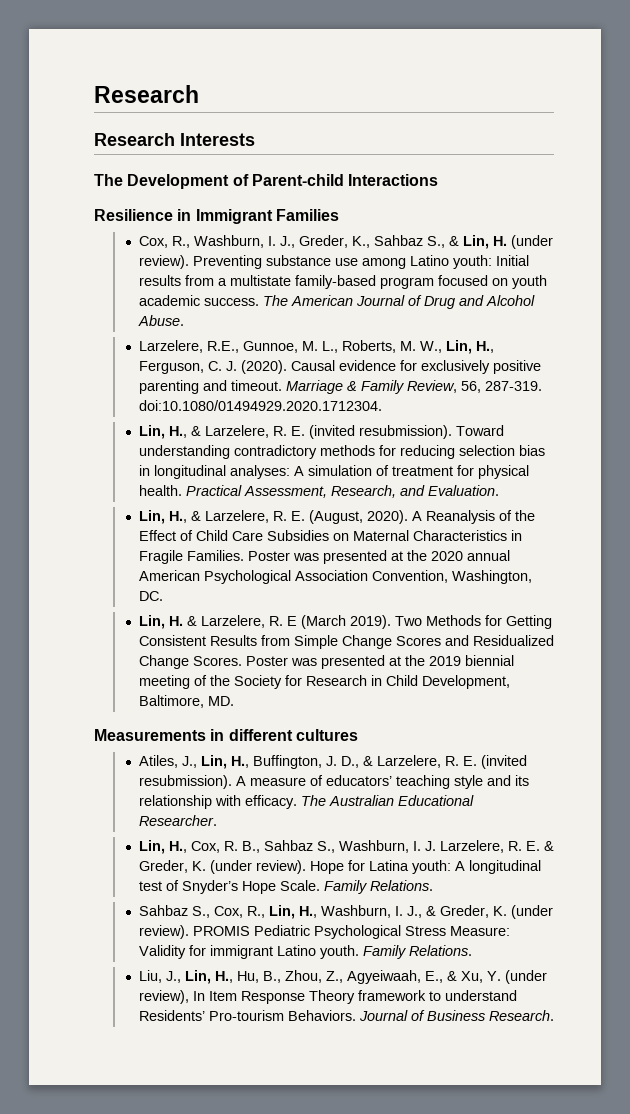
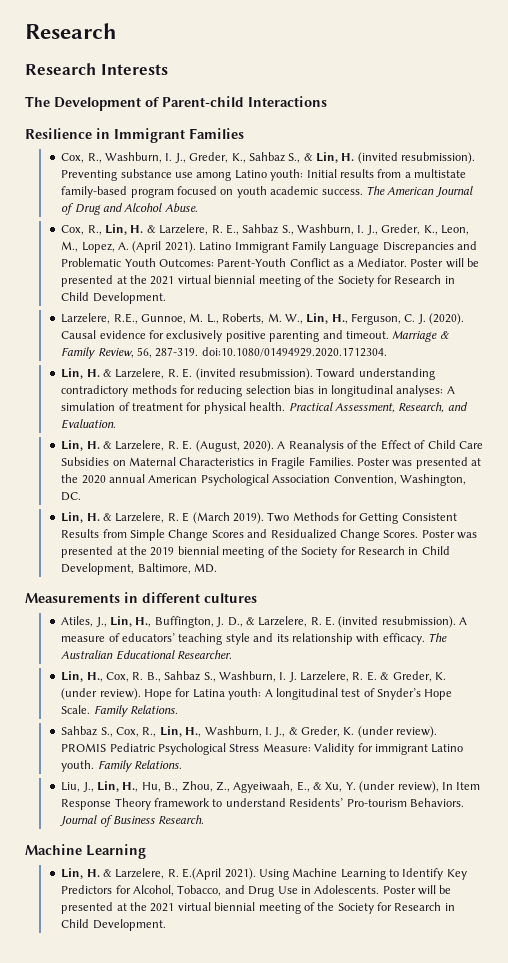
- Cox, R., Washburn, I. J., Greder, K., Sahbaz S., & Lin, H. (under review).
+ Cox, R., Washburn, I. J., Greder, K., Sahbaz S., & Lin, H. (invited resubmission).
+ Cox, R., Lin, H. & Larzelere, R. E., Sahbaz S., Washburn, I. J., Greder, K., Leon, M., Lopez, A. (April 2021). Latino Immigrant Family Language Discrepancies and Problematic Youth Outcomes: Parent-Youth Conflict as a Mediator. Poster will be presented at the 2021 virtual biennial meeting of the Society for Research in Child Development.
- Lin, H., & Larzelere, R. E. (invited resubmission).
+ Lin, H. & Larzelere, R. E. (invited resubmission).
- Lin, H., & Larzelere, R. E. (August, 2020).
+ Lin, H. & Larzelere, R. E. (August, 2020).
  Journal of Business Research.
+ Machine Learning
+ Lin, H. & Larzelere, R. E.(April 2021). Using Machine Learning to Identify Key Predictors for Alcohol, Tobacco, and Drug Use in Adolescents. Poster will be presented at the 2021 virtual biennial meeting of the Society for Research in Child Development.

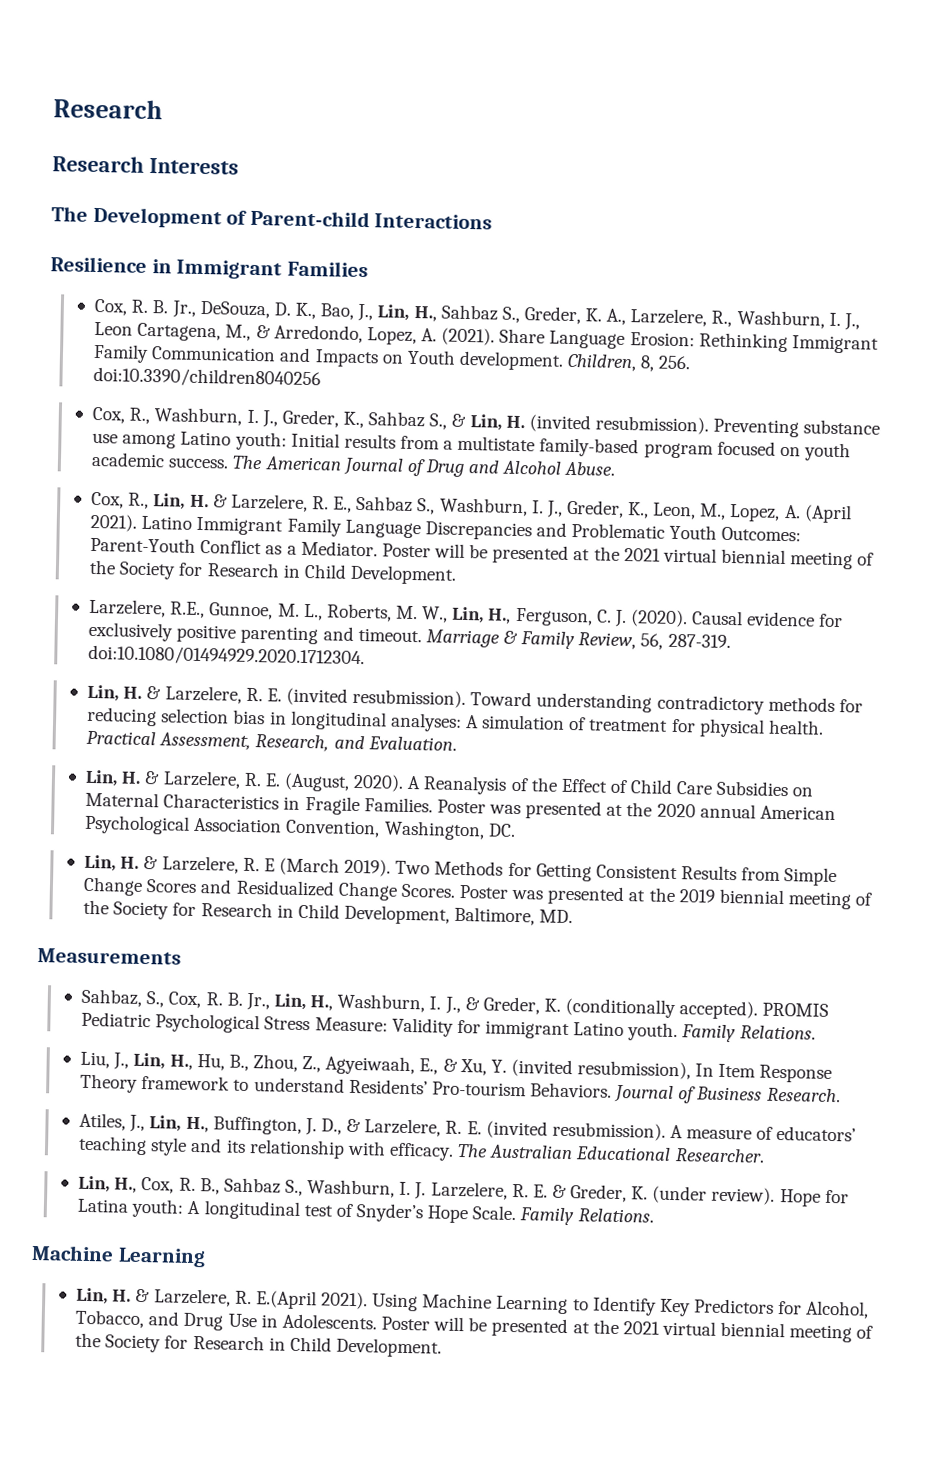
+ Cox, R. B. Jr., DeSouza, D. K., Bao, J., Lin, H., Sahbaz S., Greder, K. A., Larzelere, R., Washburn, I. J., Leon Cartagena, M., & Arredondo, Lopez, A. (2021). Share Language Erosion: Rethinking Immigrant Family Communication and Impacts on Youth development. Children, 8, 256. doi:10.3390/children8040256
- Measurements in different cultures
+ Measurements
+ Sahbaz, S., Cox, R. B. Jr., Lin, H., Washburn, I. J., & Greder, K. (conditionally accepted). PROMIS Pediatric Psychological Stress Measure: Validity for immigrant Latino youth. Family Relations.
+ Liu, J., Lin, H., Hu, B., Zhou, Z., Agyeiwaah, E., & Xu, Y. (invited resubmission), In Item Response Theory framework to understand Residents’ Pro-tourism Behaviors. Journal of Business Research.
- Sahbaz S., Cox, R., Lin, H., Washburn, I. J., & Greder, K. (under review). PROMIS Pediatric Psychological Stress Measure: Validity for immigrant Latino youth. Family Relations.
- Liu, J., Lin, H., Hu, B., Zhou, Z., Agyeiwaah, E., & Xu, Y. (under review), In Item Response Theory framework to understand Residents’ Pro-tourism Behaviors. Journal of Business Research.

